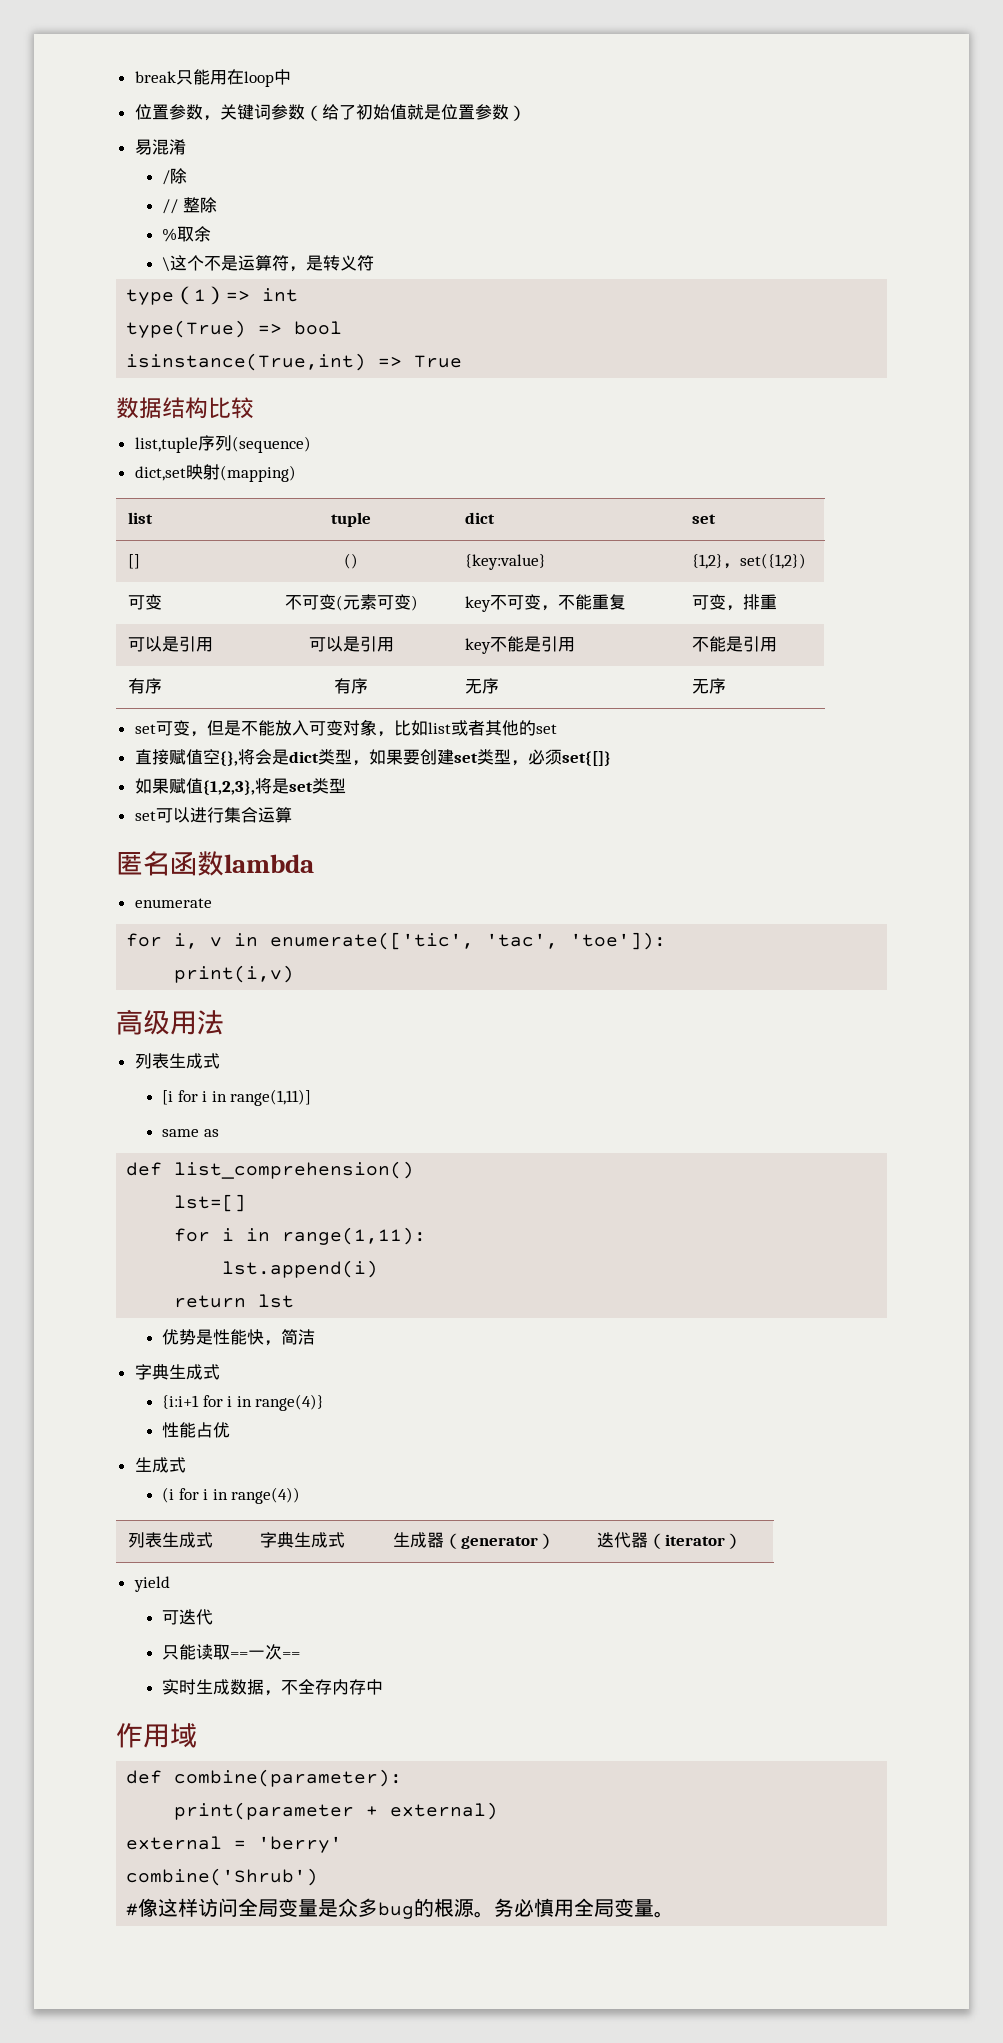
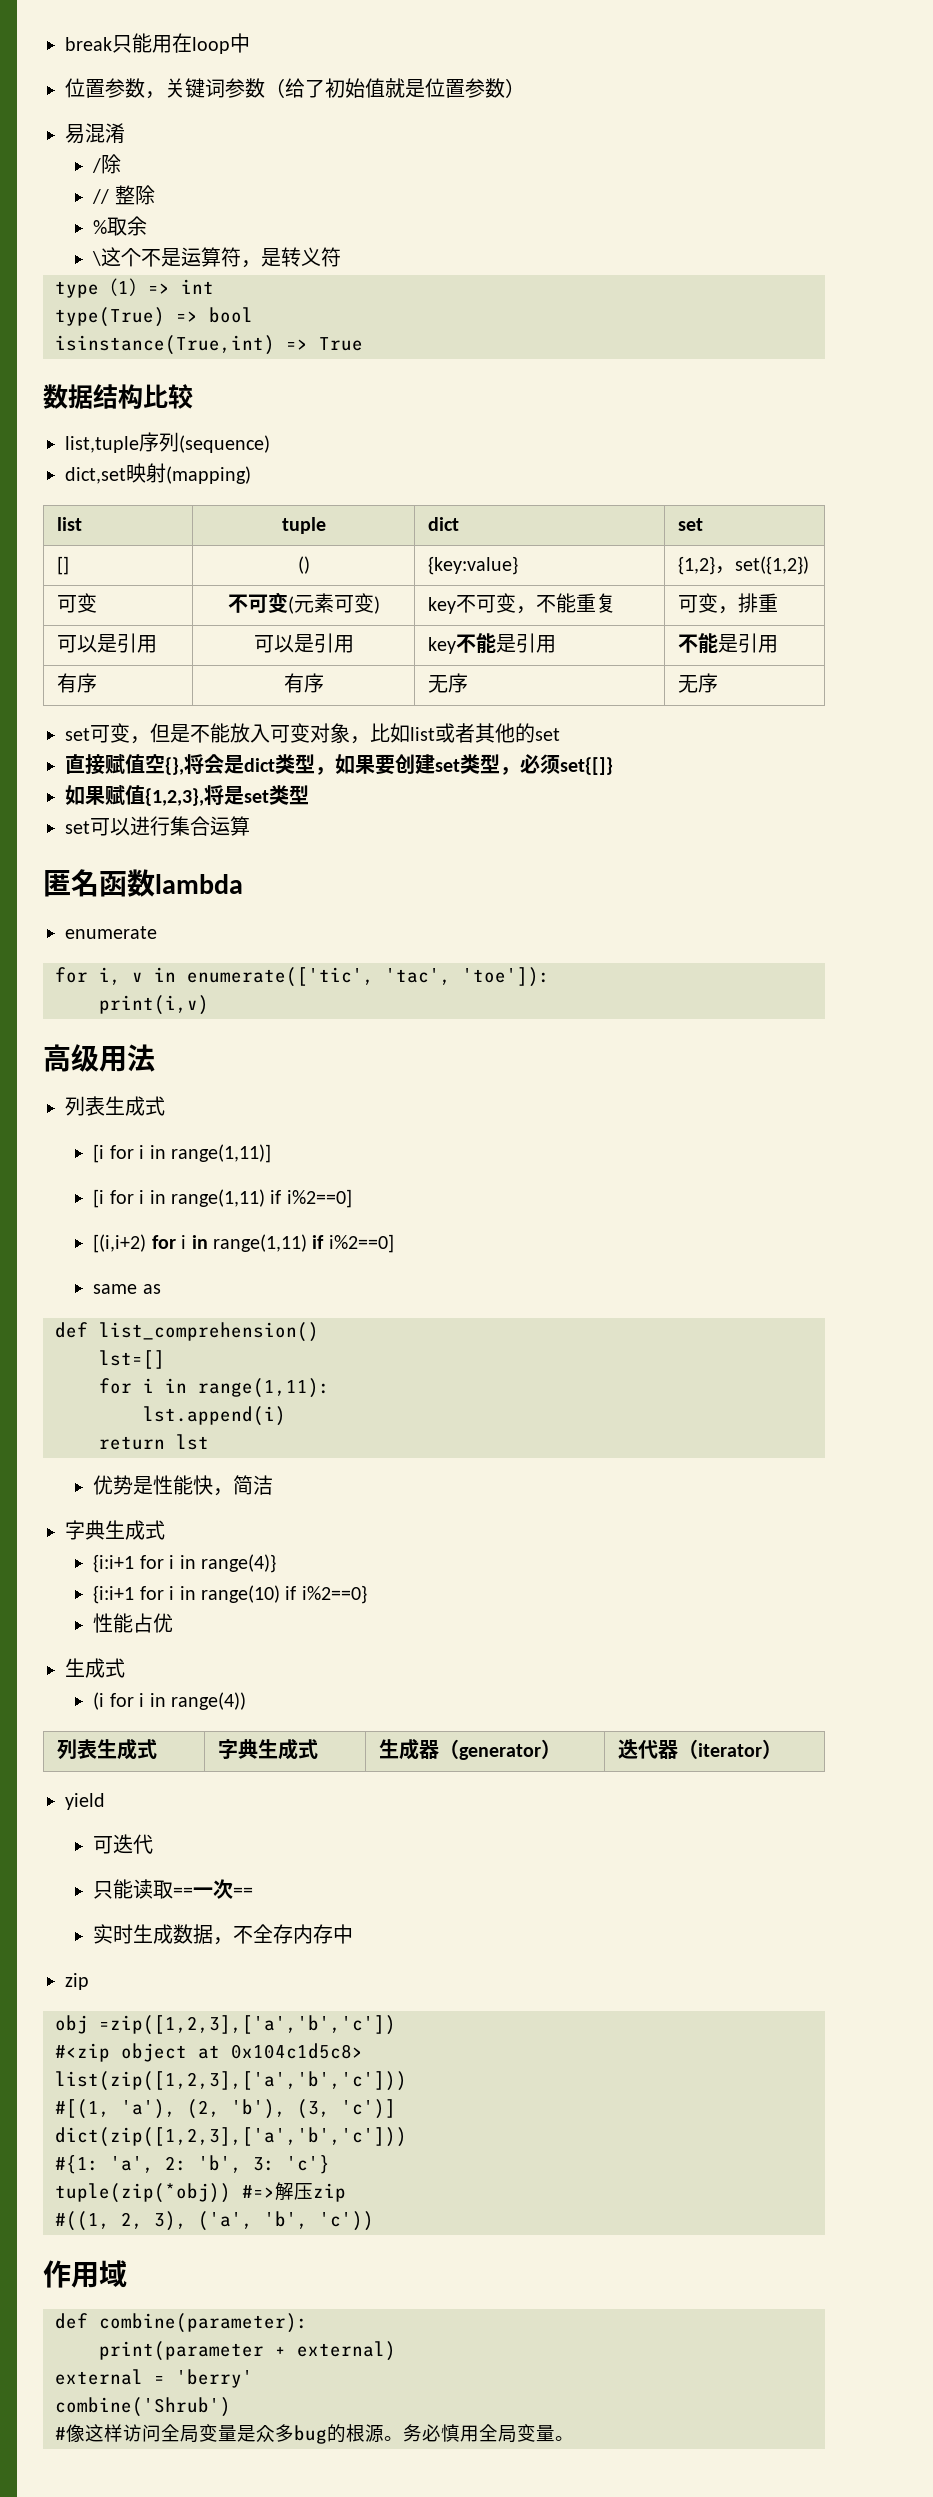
+ [i for i in range(1,11) if i%2==0]
+ [(i,i+2) for i in range(1,11) if i%2==0]
+ {i:i+1 for i in range(10) if i%2==0}
  实时生成数据，不全存内存中
+ zip
+ obj =zip([1,2,3],['a','b','c'])
+ #<zip object at 0x104c1d5c8>
+ list(zip([1,2,3],['a','b','c']))
+ #[(1, 'a'), (2, 'b'), (3, 'c')]
+ dict(zip([1,2,3],['a','b','c']))
+ #{1: 'a', 2: 'b', 3: 'c'}
+ tuple(zip(*obj)) #=>解压zip
+ #((1, 2, 3), ('a', 'b', 'c'))

